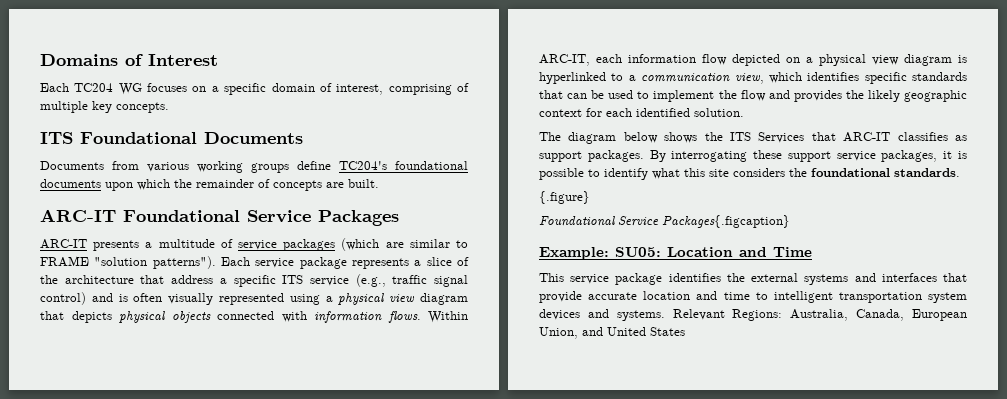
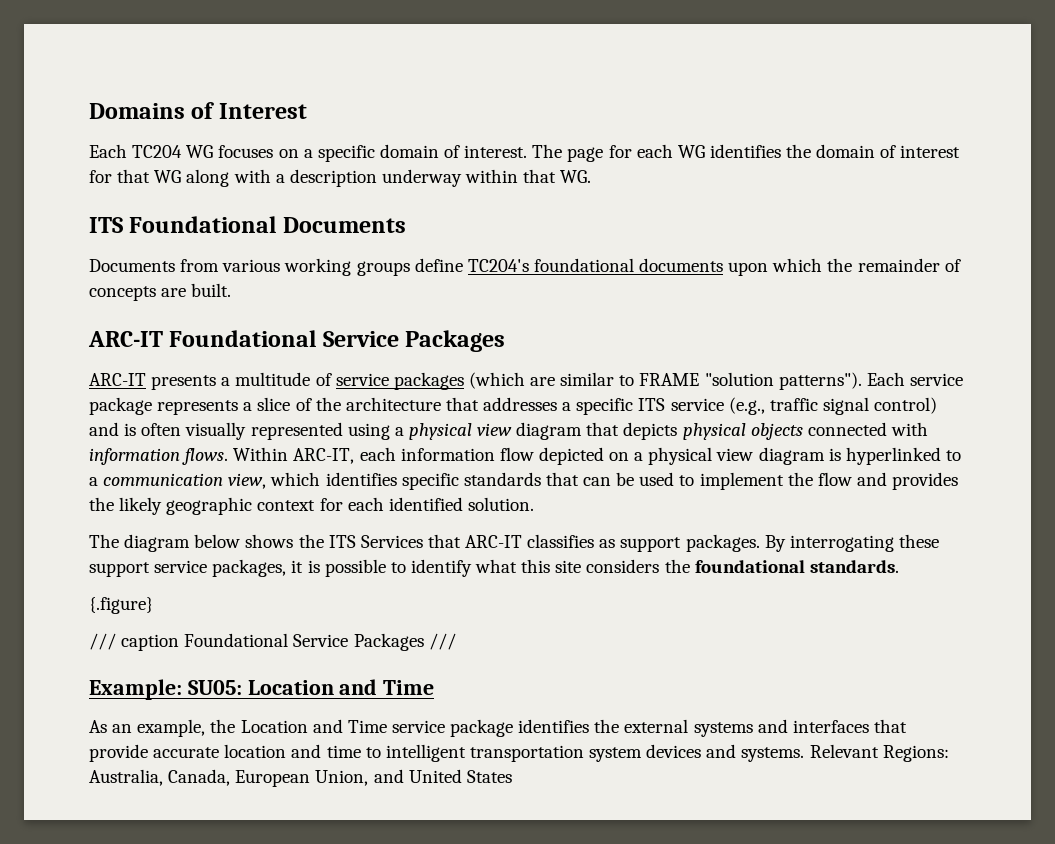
- Each TC204 WG focuses on a specific domain of interest, comprising of multiple key concepts.
+ Each TC204 WG focuses on a specific domain of interest. The page for each WG identifies the domain of interest for that WG along with a description underway within that WG.
- Each service package represents a slice of the architecture that address a specific ITS service (e.g., traffic signal control) and is often visually represented using a physical view diagram that depicts physical objects connected with information flows.
+ Each service package represents a slice of the architecture that addresses a specific ITS service (e.g., traffic signal control) and is often visually represented using a physical view diagram that depicts physical objects connected with information flows.
- Foundational Service Packages{.figcaption}
+ /// caption Foundational Service Packages ///
- This service package identifies the external systems and interfaces that provide accurate location and time to intelligent transportation system devices and systems.
+ As an example, the Location and Time service package identifies the external systems and interfaces that provide accurate location and time to intelligent transportation system devices and systems.

